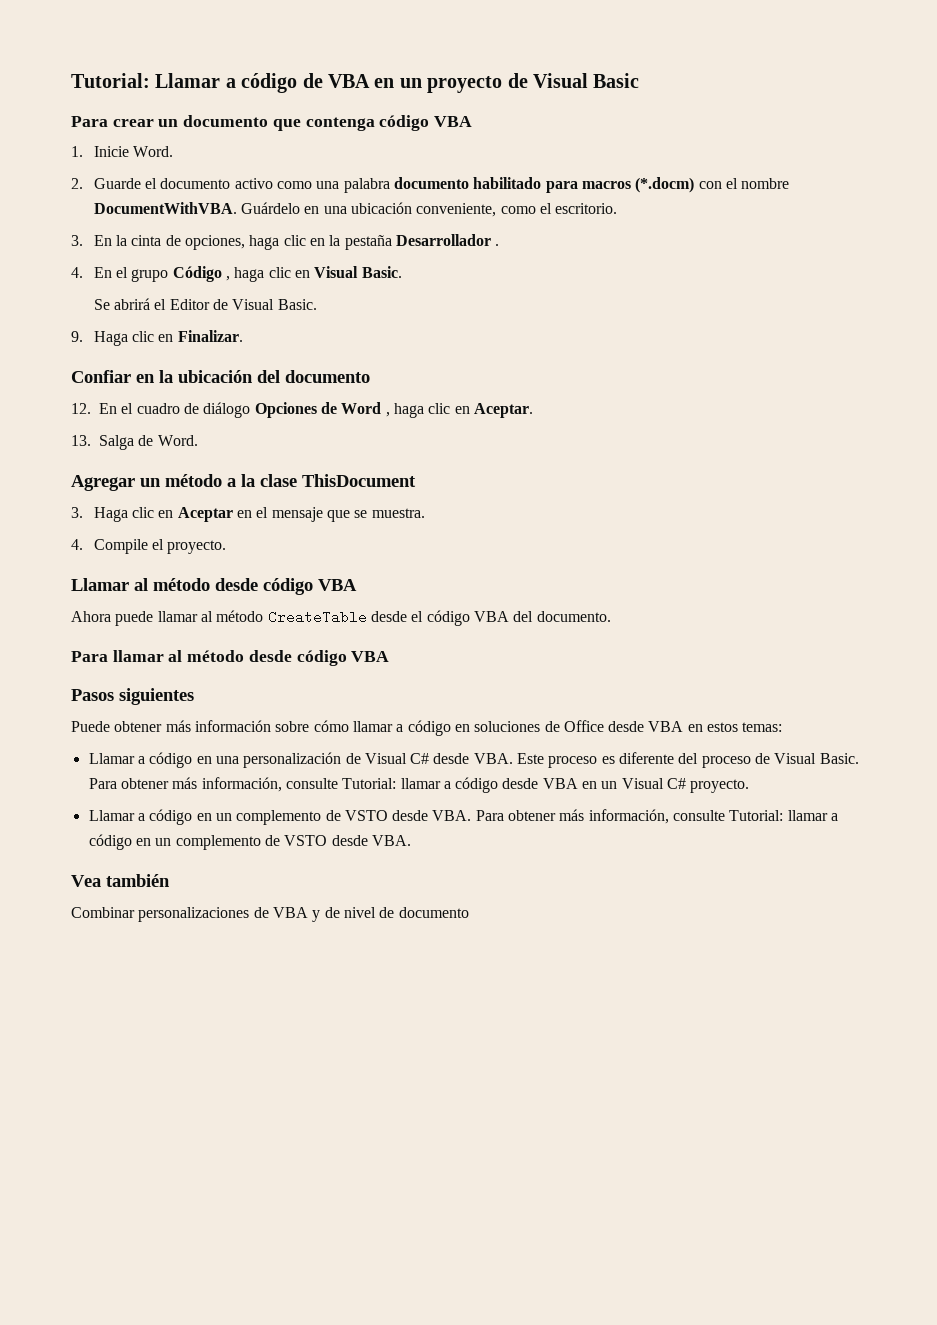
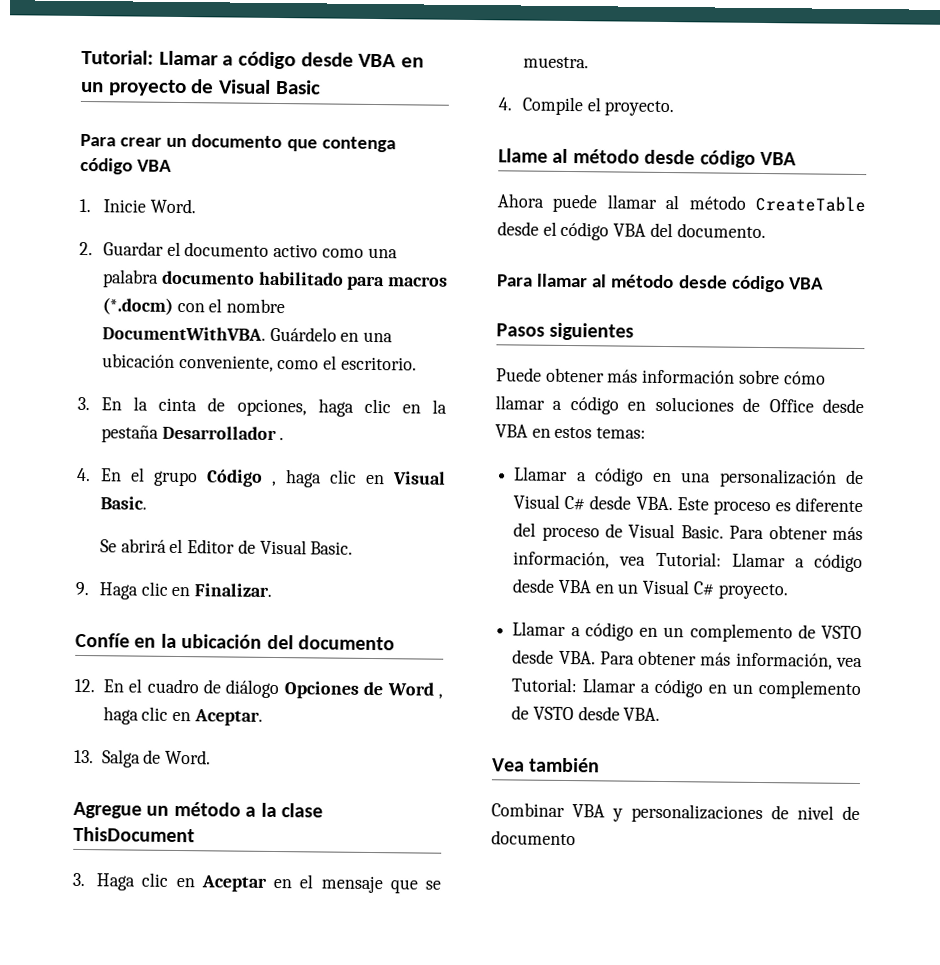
- Tutorial: Llamar a código de VBA en un proyecto de Visual Basic
+ Tutorial: Llamar a código desde VBA en un proyecto de Visual Basic
- 2. Guarde el documento activo como una palabra documento habilitado para macros (*.docm) con el nombre DocumentWithVBA.
+ 2. Guardar el documento activo como una palabra documento habilitado para macros (*.docm) con el nombre DocumentWithVBA.
- Confiar en la ubicación del documento
+ Confíe en la ubicación del documento
- Agregar un método a la clase ThisDocument
+ Agregue un método a la clase ThisDocument
- Llamar al método desde código VBA
+ Llame al método desde código VBA
- Para obtener más información, consulte Tutorial: llamar a código desde VBA en un Visual C# proyecto.
+ Para obtener más información, vea Tutorial: Llamar a código desde VBA en un Visual C# proyecto.
- Llamar a código en un complemento de VSTO desde VBA. Para obtener más información, consulte Tutorial: llamar a código en un complemento de VSTO desde VBA.
+ Llamar a código en un complemento de VSTO desde VBA. Para obtener más información, vea Tutorial: Llamar a código en un complemento de VSTO desde VBA.
- Combinar personalizaciones de VBA y de nivel de documento
+ Combinar VBA y personalizaciones de nivel de documento

